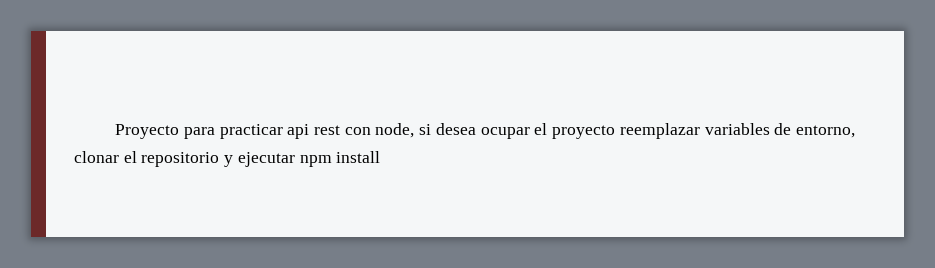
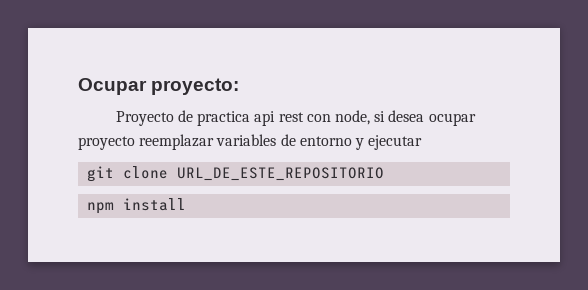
- Proyecto para practicar api rest con node, si desea ocupar el proyecto reemplazar variables de entorno, clonar el repositorio y ejecutar npm install
+ Ocupar proyecto:
+ Proyecto de practica api rest con node, si desea ocupar proyecto reemplazar variables de entorno y ejecutar
+ git clone URL_DE_ESTE_REPOSITORIO
+ npm install

